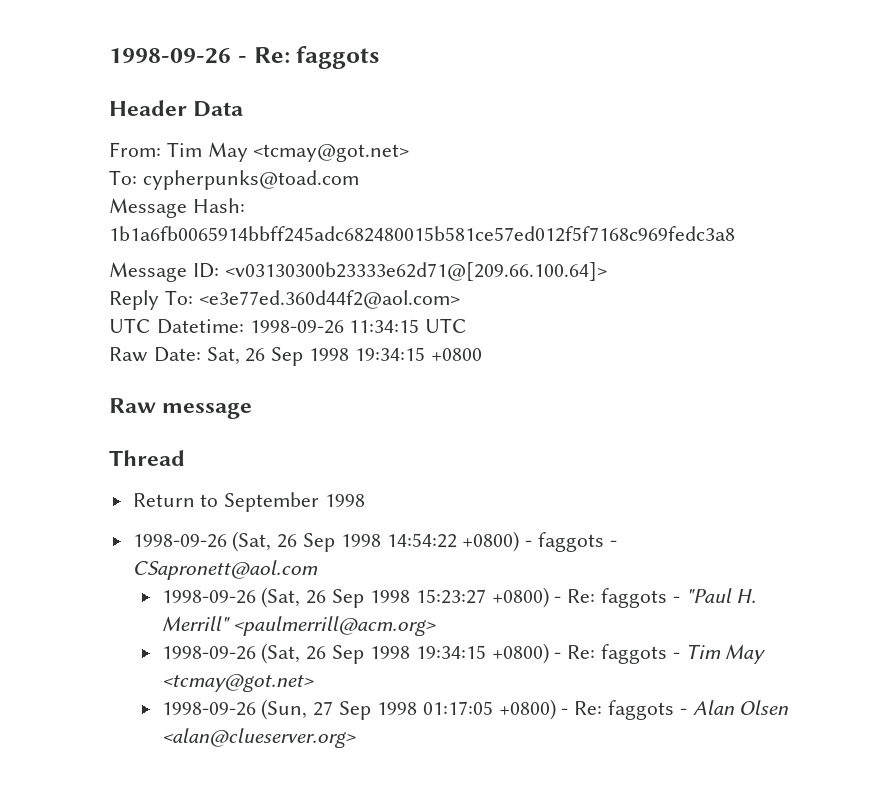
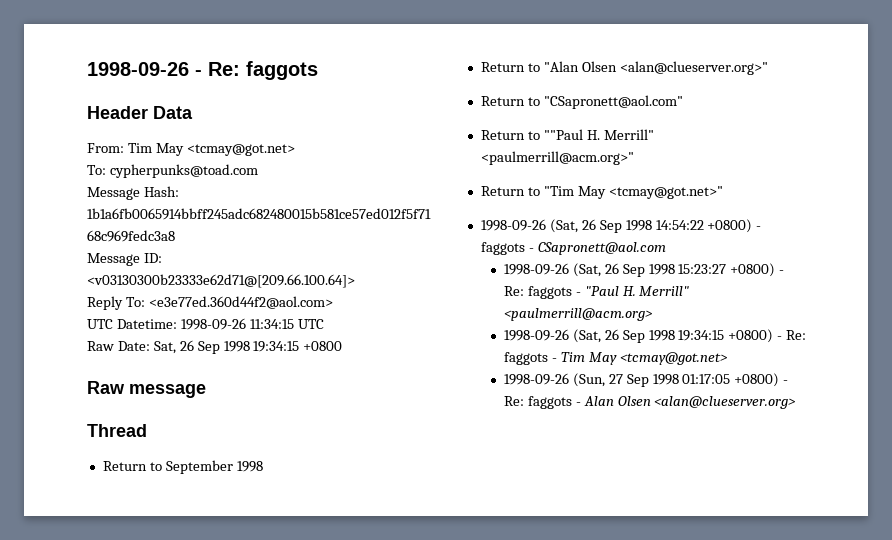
+ Return to "Alan Olsen <alan@clueserver.org>"
+ Return to "CSapronett@aol.com"
+ Return to ""Paul H. Merrill" <paulmerrill@acm.org>"
+ Return to "Tim May <tcmay@got.net>"

